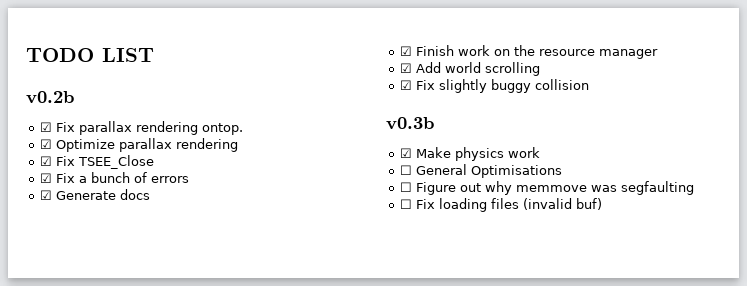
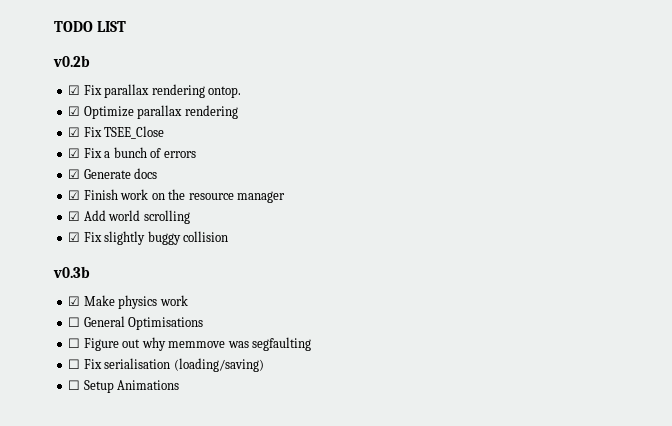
- ☐ Fix loading files (invalid buf)
+ ☐ Fix serialisation (loading/saving)
+ ☐ Setup Animations

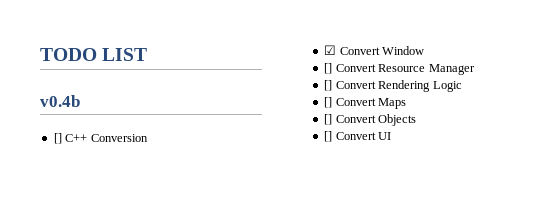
- v0.2b
- ☑ Fix parallax rendering ontop.
- ☑ Optimize parallax rendering
- ☑ Fix TSEE_Close
- ☑ Fix a bunch of errors
- ☑ Generate docs
- ☑ Finish work on the resource manager
- ☑ Add world scrolling
- ☑ Fix slightly buggy collision
- v0.3b
- ☑ Make physics work
- ☐ General Optimisations
- ☐ Figure out why memmove was segfaulting
- ☐ Fix serialisation (loading/saving)
- ☐ Setup Animations
+ v0.4b
+ [] C++ Conversion
+ ☑ Convert Window
+ [] Convert Resource Manager
+ [] Convert Rendering Logic
+ [] Convert Maps
+ [] Convert Objects
+ [] Convert UI

